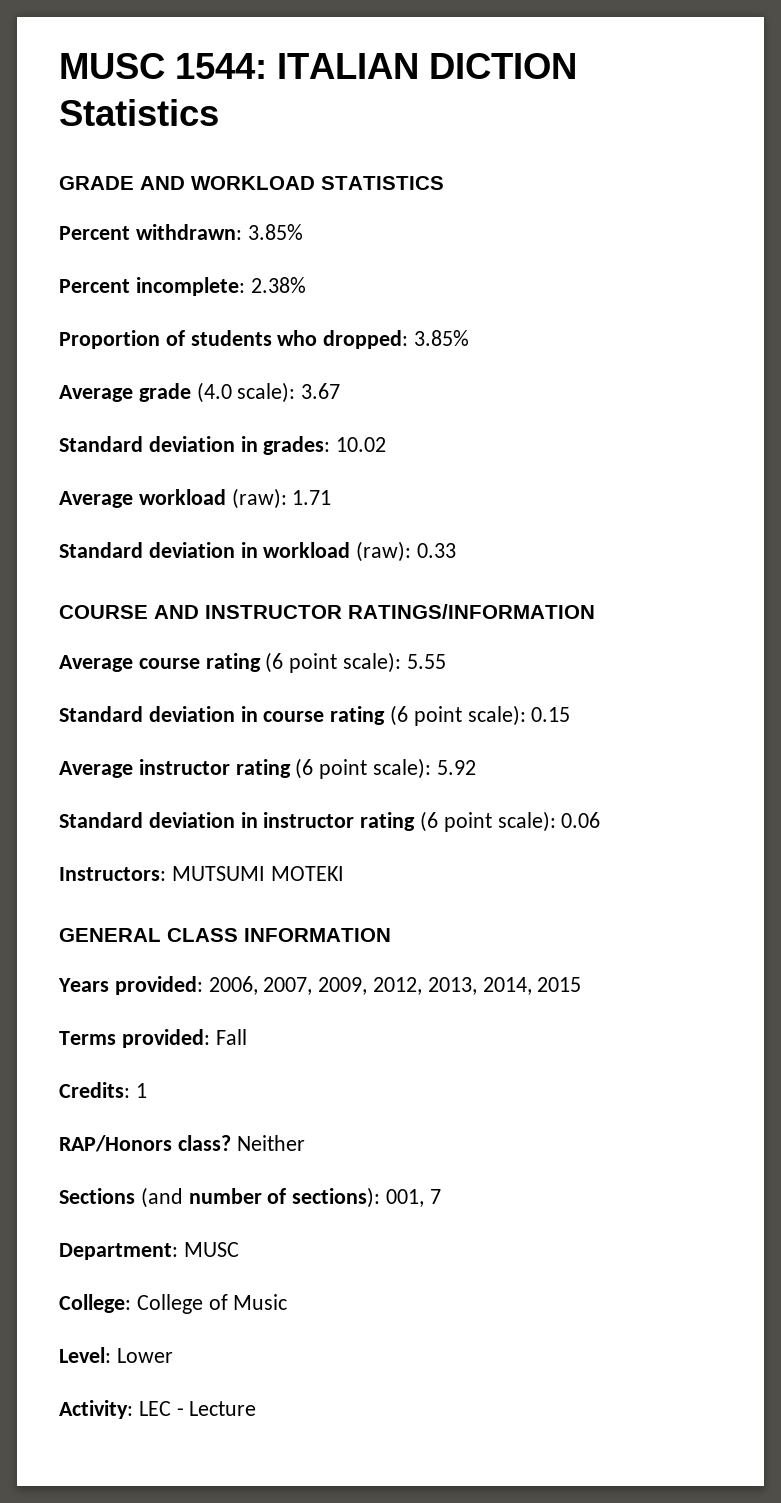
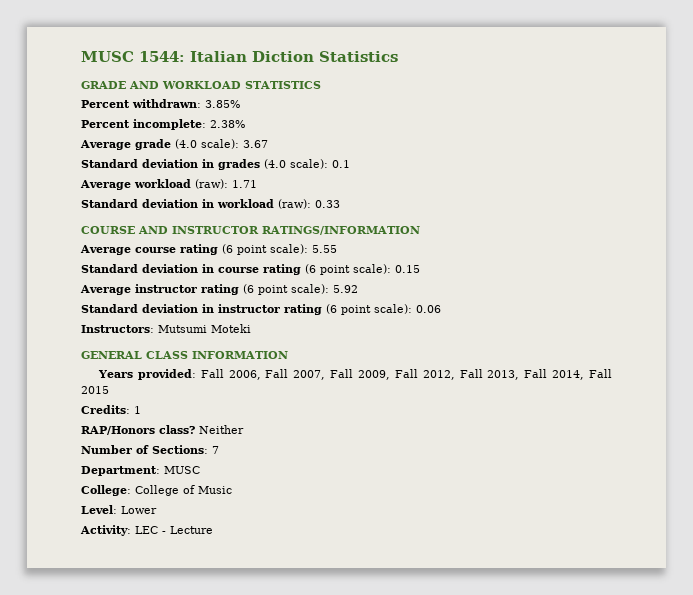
- MUSC 1544: ITALIAN DICTION Statistics
+ MUSC 1544: Italian Diction Statistics
- Proportion of students who dropped: 3.85%
- Standard deviation in grades: 10.02
+ Standard deviation in grades (4.0 scale): 0.1
- Instructors: MUTSUMI MOTEKI
+ Instructors: Mutsumi Moteki
- Years provided: 2006, 2007, 2009, 2012, 2013, 2014, 2015
- Terms provided: Fall
+ Years provided: Fall 2006, Fall 2007, Fall 2009, Fall 2012, Fall 2013, Fall 2014, Fall 2015
- Sections (and number of sections): 001, 7
+ Number of Sections: 7

